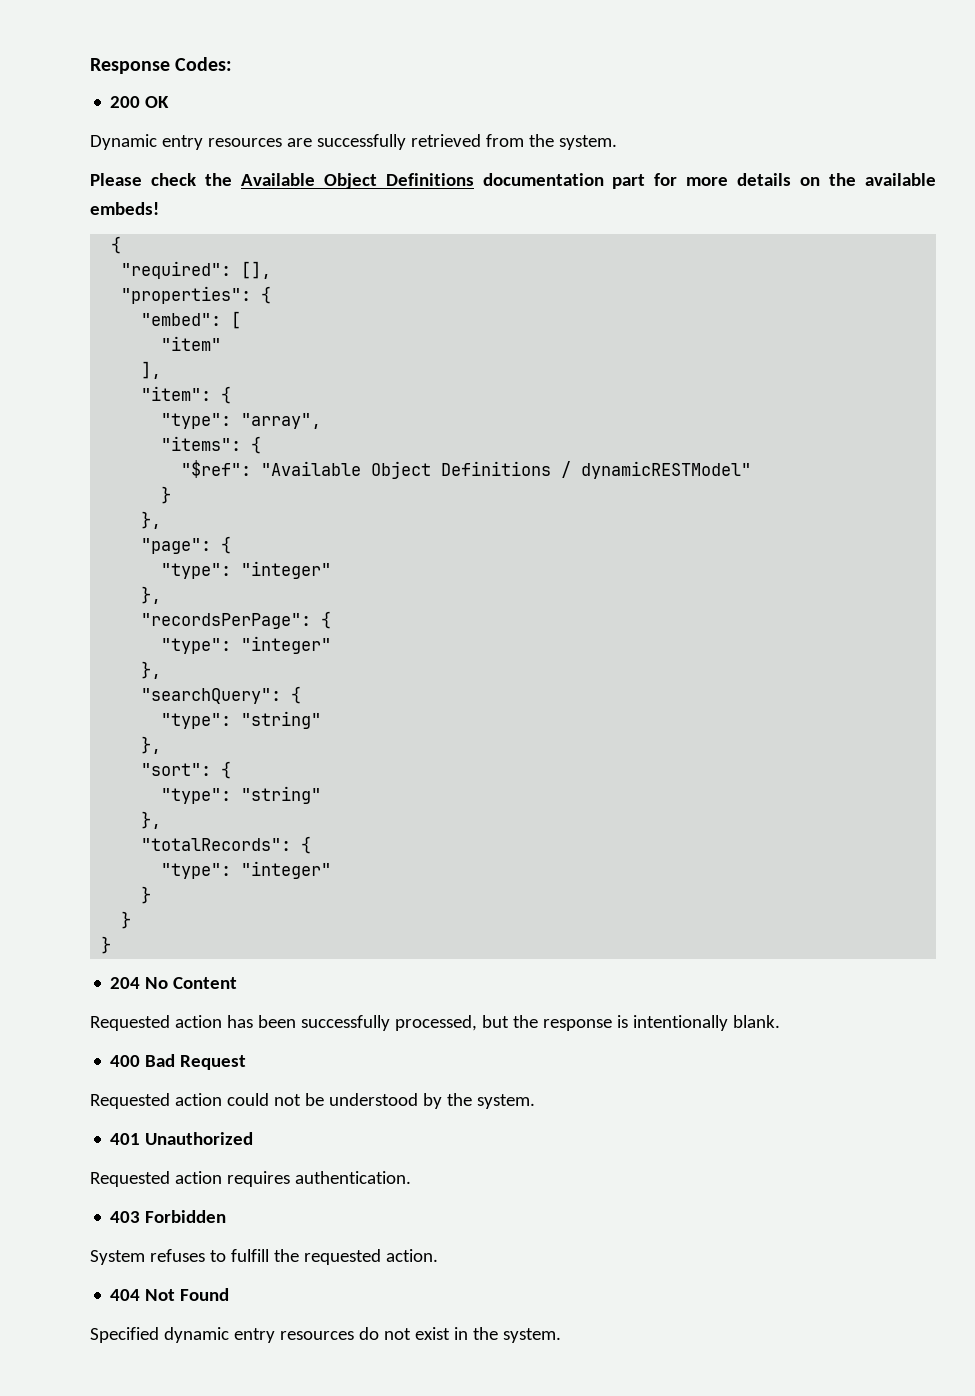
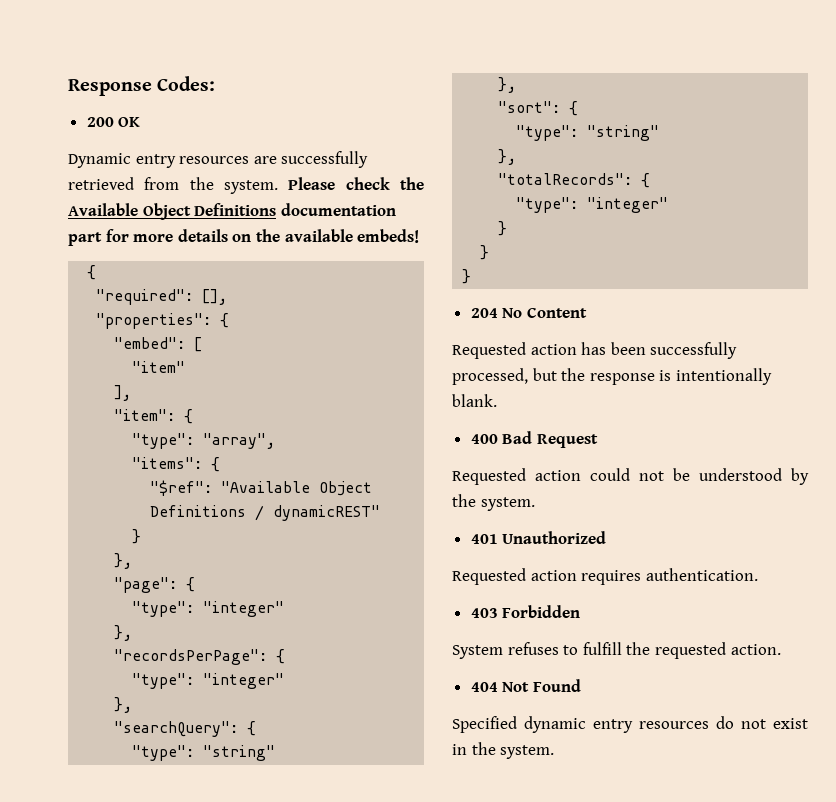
- Dynamic entry resources are successfully retrieved from the system.
- Please check the Available Object Definitions documentation part for more details on the available embeds!
+ Dynamic entry resources are successfully retrieved from the system. Please check the Available Object Definitions documentation part for more details on the available embeds!
- "$ref": "Available Object Definitions / dynamicRESTModel"
+ "$ref": "Available Object Definitions / dynamicREST"

